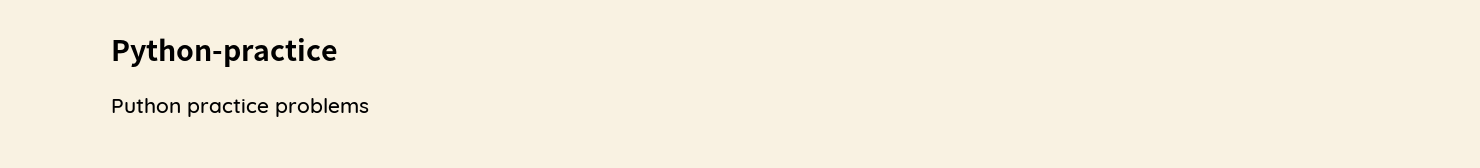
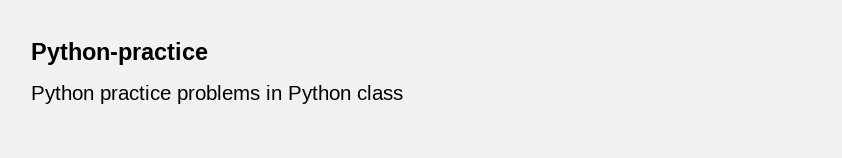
- Puthon practice problems
+ Python practice problems in Python class

